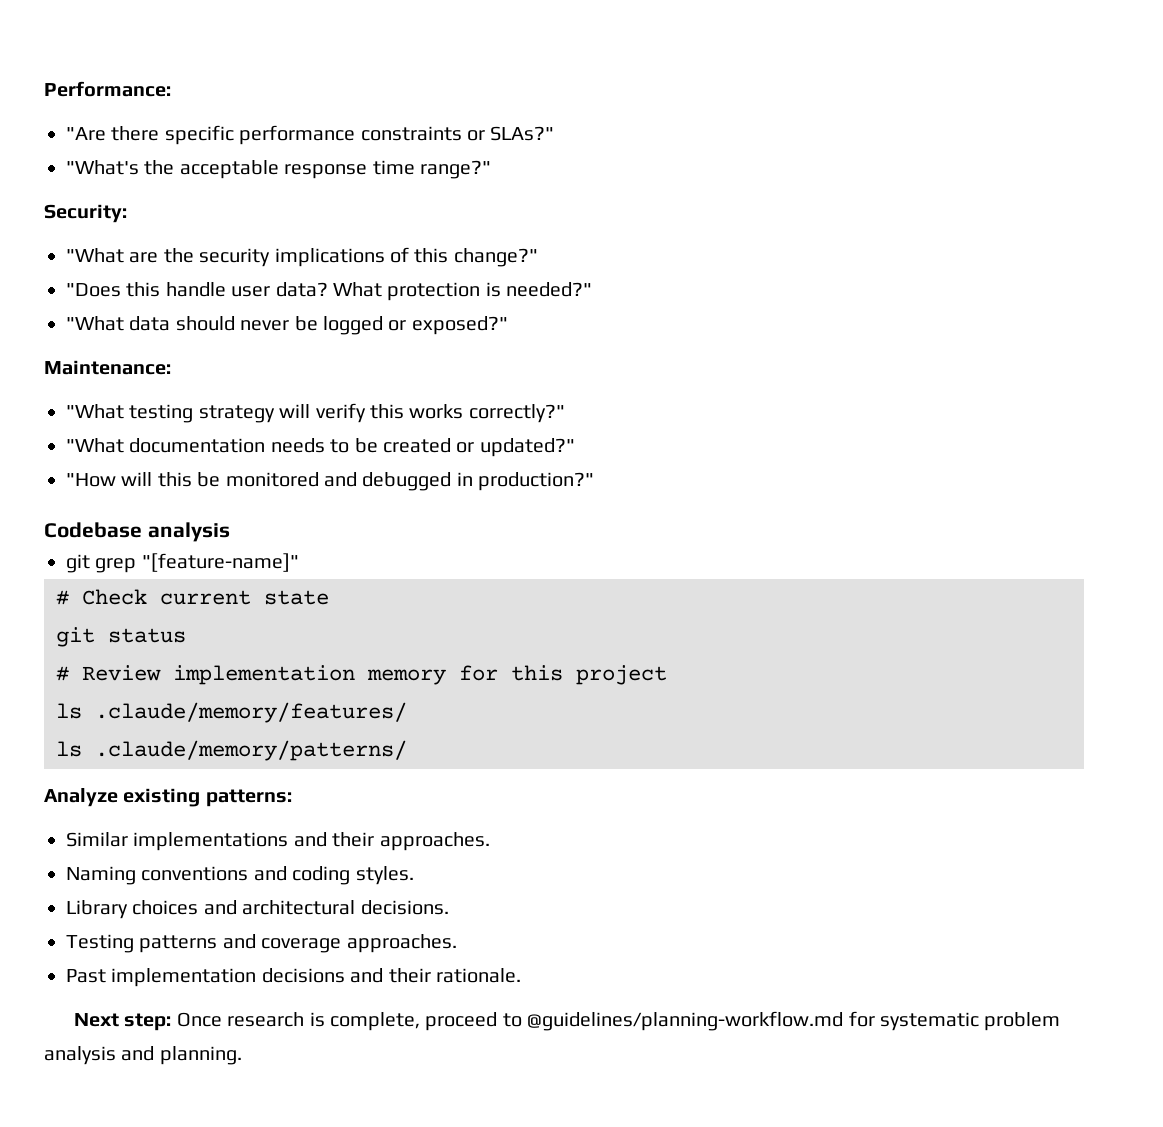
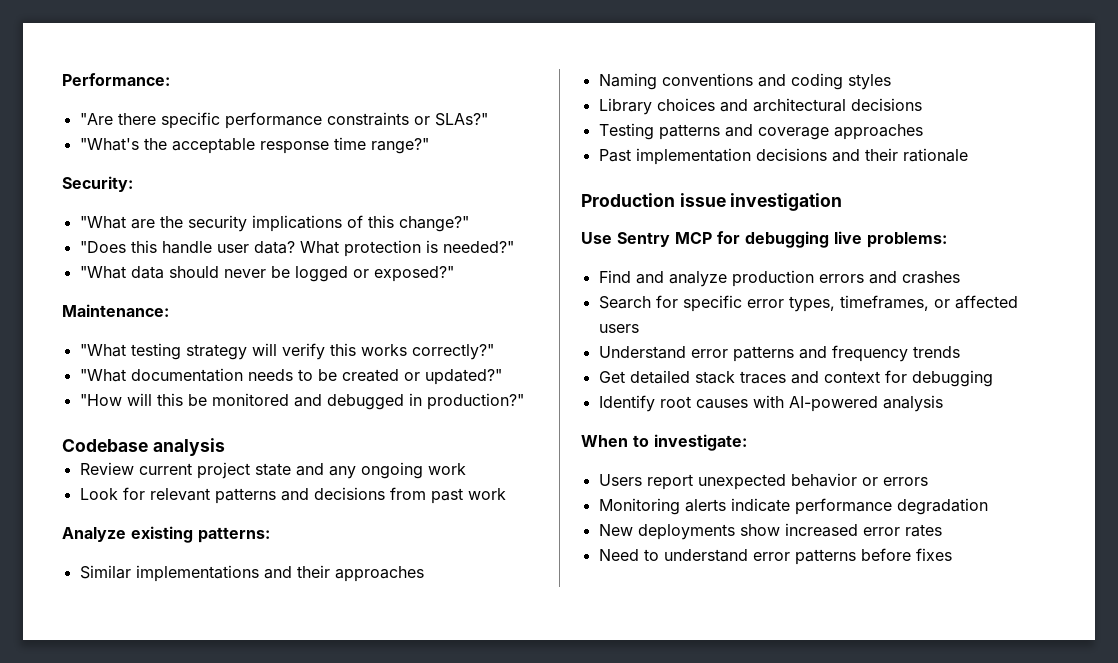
- git grep "[feature-name]"
- # Check current state
- git status
- # Review implementation memory for this project
- ls .claude/memory/features/
- ls .claude/memory/patterns/
+ Review current project state and any ongoing work
+ Look for relevant patterns and decisions from past work
- Similar implementations and their approaches.
+ Similar implementations and their approaches
- Naming conventions and coding styles.
+ Naming conventions and coding styles
- Library choices and architectural decisions.
+ Library choices and architectural decisions
- Testing patterns and coverage approaches.
+ Testing patterns and coverage approaches
- Past implementation decisions and their rationale.
- Next step: Once research is complete, proceed to @guidelines/planning-workflow.md for systematic problem analysis and planning.
+ Past implementation decisions and their rationale
+ Production issue investigation
+ Use Sentry MCP for debugging live problems:
+ Find and analyze production errors and crashes
+ Search for specific error types, timeframes, or affected users
+ Understand error patterns and frequency trends
+ Get detailed stack traces and context for debugging
+ Identify root causes with AI-powered analysis
+ When to investigate:
+ Users report unexpected behavior or errors
+ Monitoring alerts indicate performance degradation
+ New deployments show increased error rates
+ Need to understand error patterns before fixes

